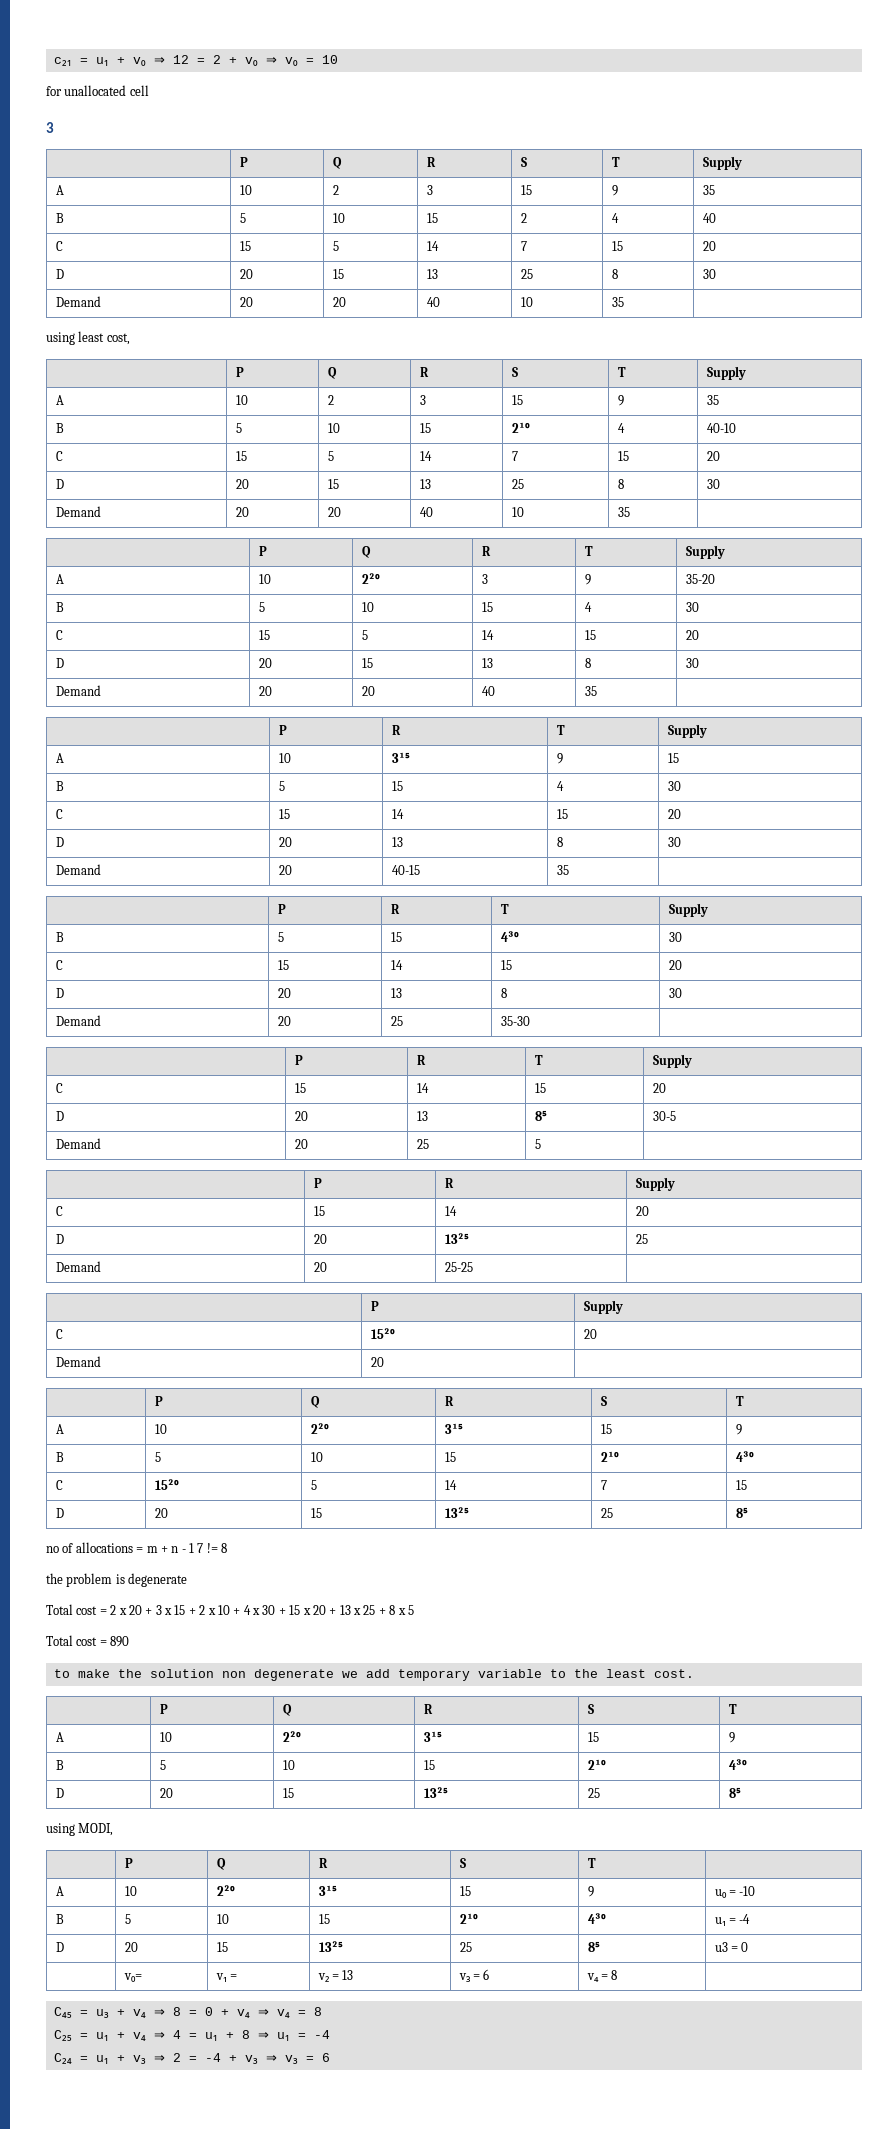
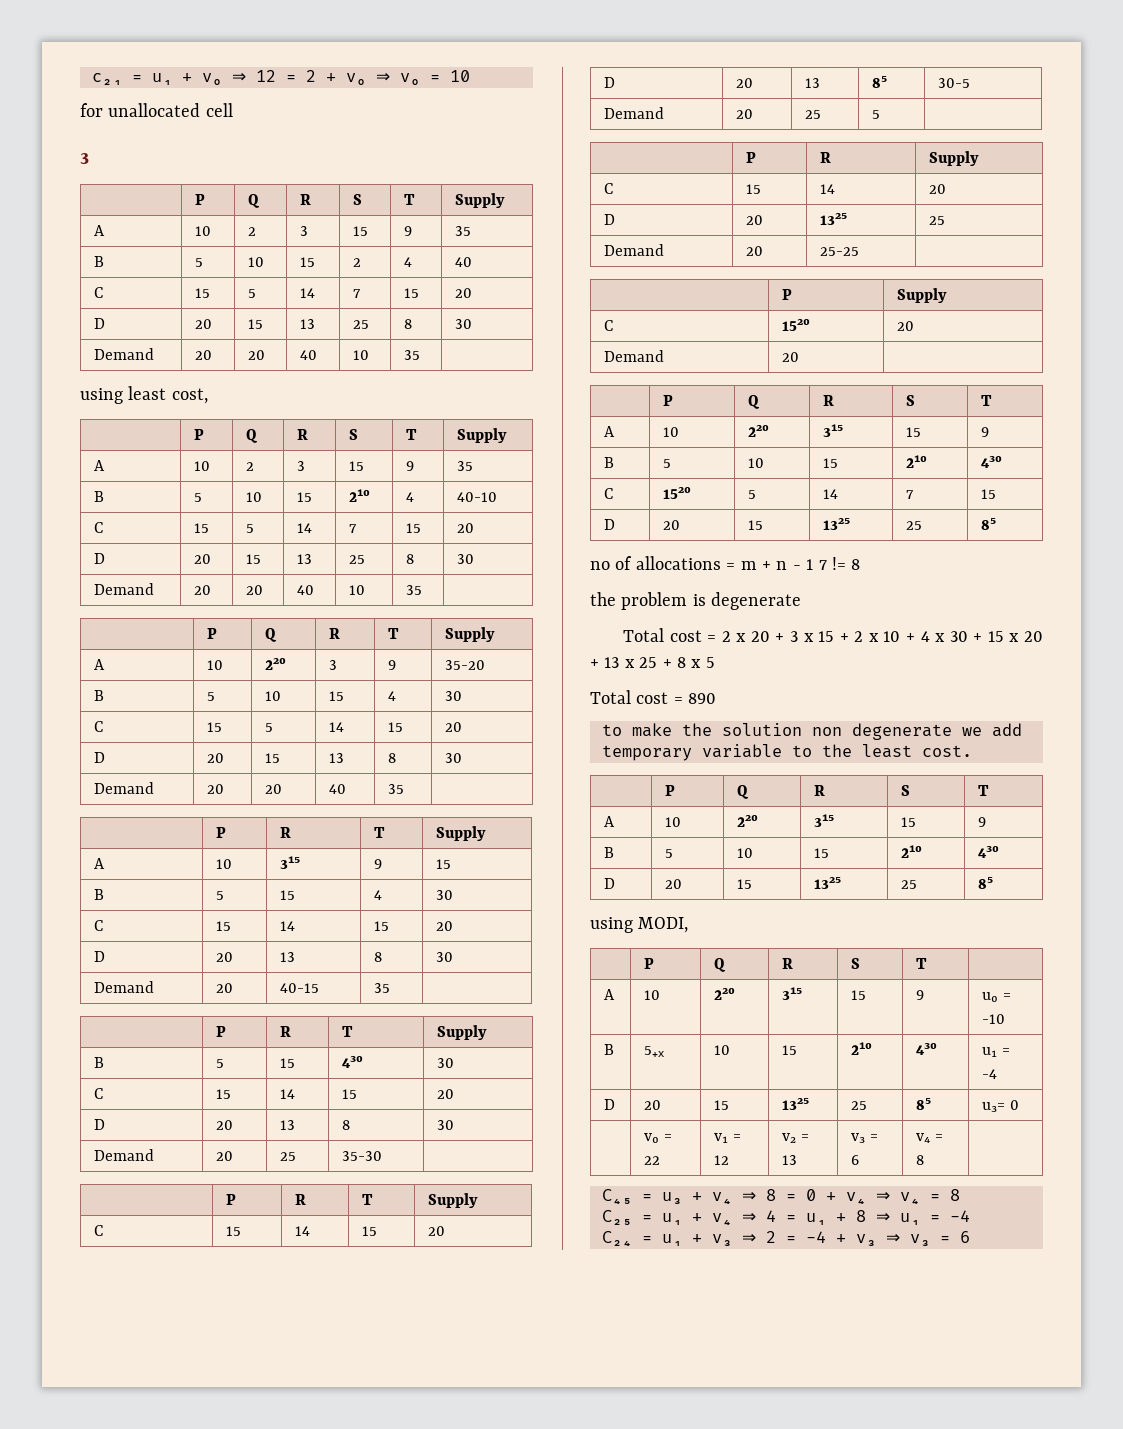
- B | 5 | 10 | 15 | 2¹⁰ | 4³⁰ | u₁ = -4
+ B | 5₊ₓ | 10 | 15 | 2¹⁰ | 4³⁰ | u₁ = -4
- D | 20 | 15 | 13²⁵ | 25 | 8⁵ | u3 = 0
+ D | 20 | 15 | 13²⁵ | 25 | 8⁵ | u₃= 0
- | v₀= | v₁ = | v₂ = 13 | v₃ = 6 | v₄ = 8 |
+ | v₀ = 22 | v₁ = 12 | v₂ = 13 | v₃ = 6 | v₄ = 8 |

